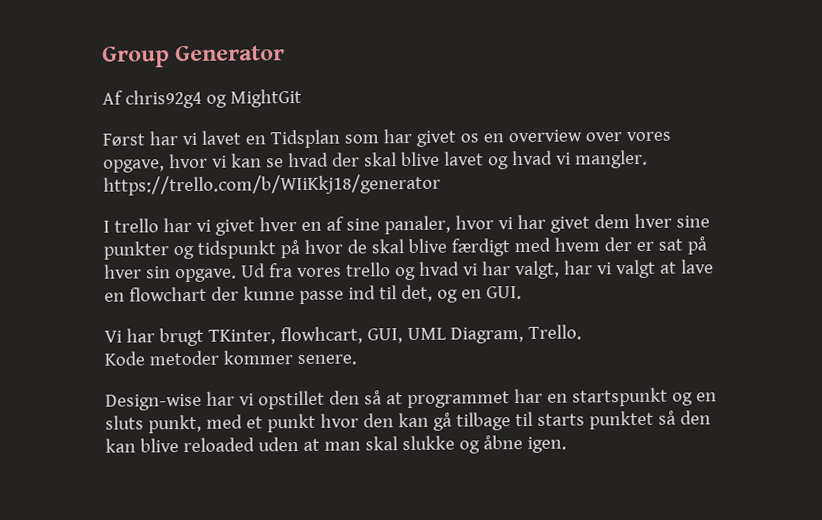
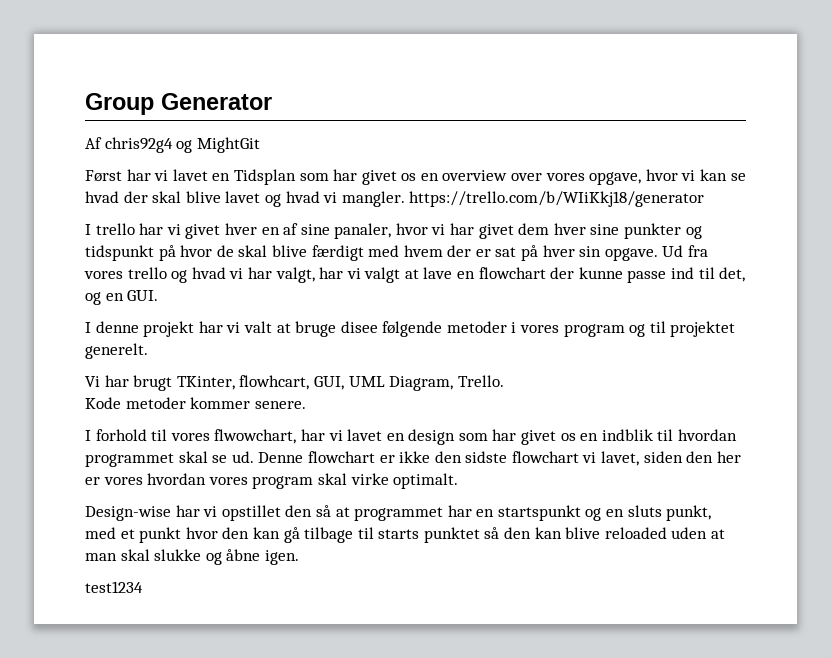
+ I denne projekt har vi valt at bruge disee følgende metoder i vores program og til projektet generelt.
+ I forhold til vores flwowchart, har vi lavet en design som har givet os en indblik til hvordan programmet skal se ud. Denne flowchart er ikke den sidste flowchart vi lavet, siden den her er vores hvordan vores program skal virke optimalt.
+ test1234

